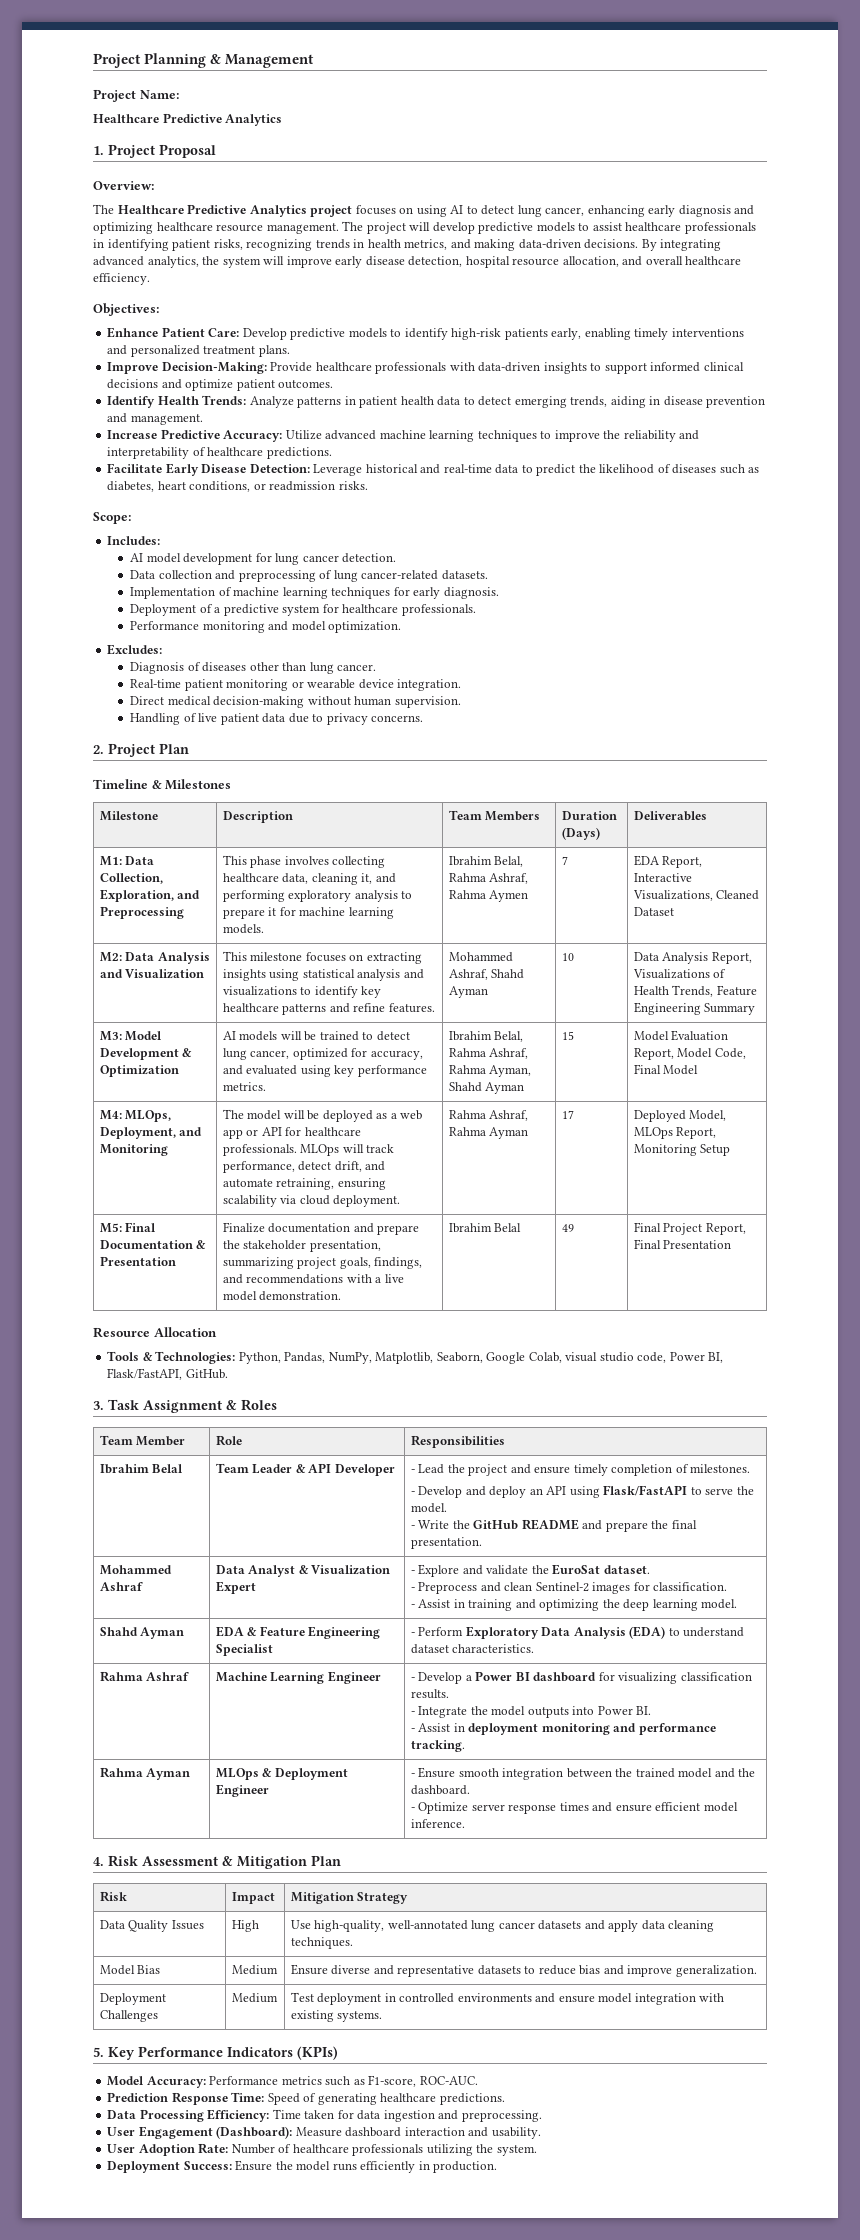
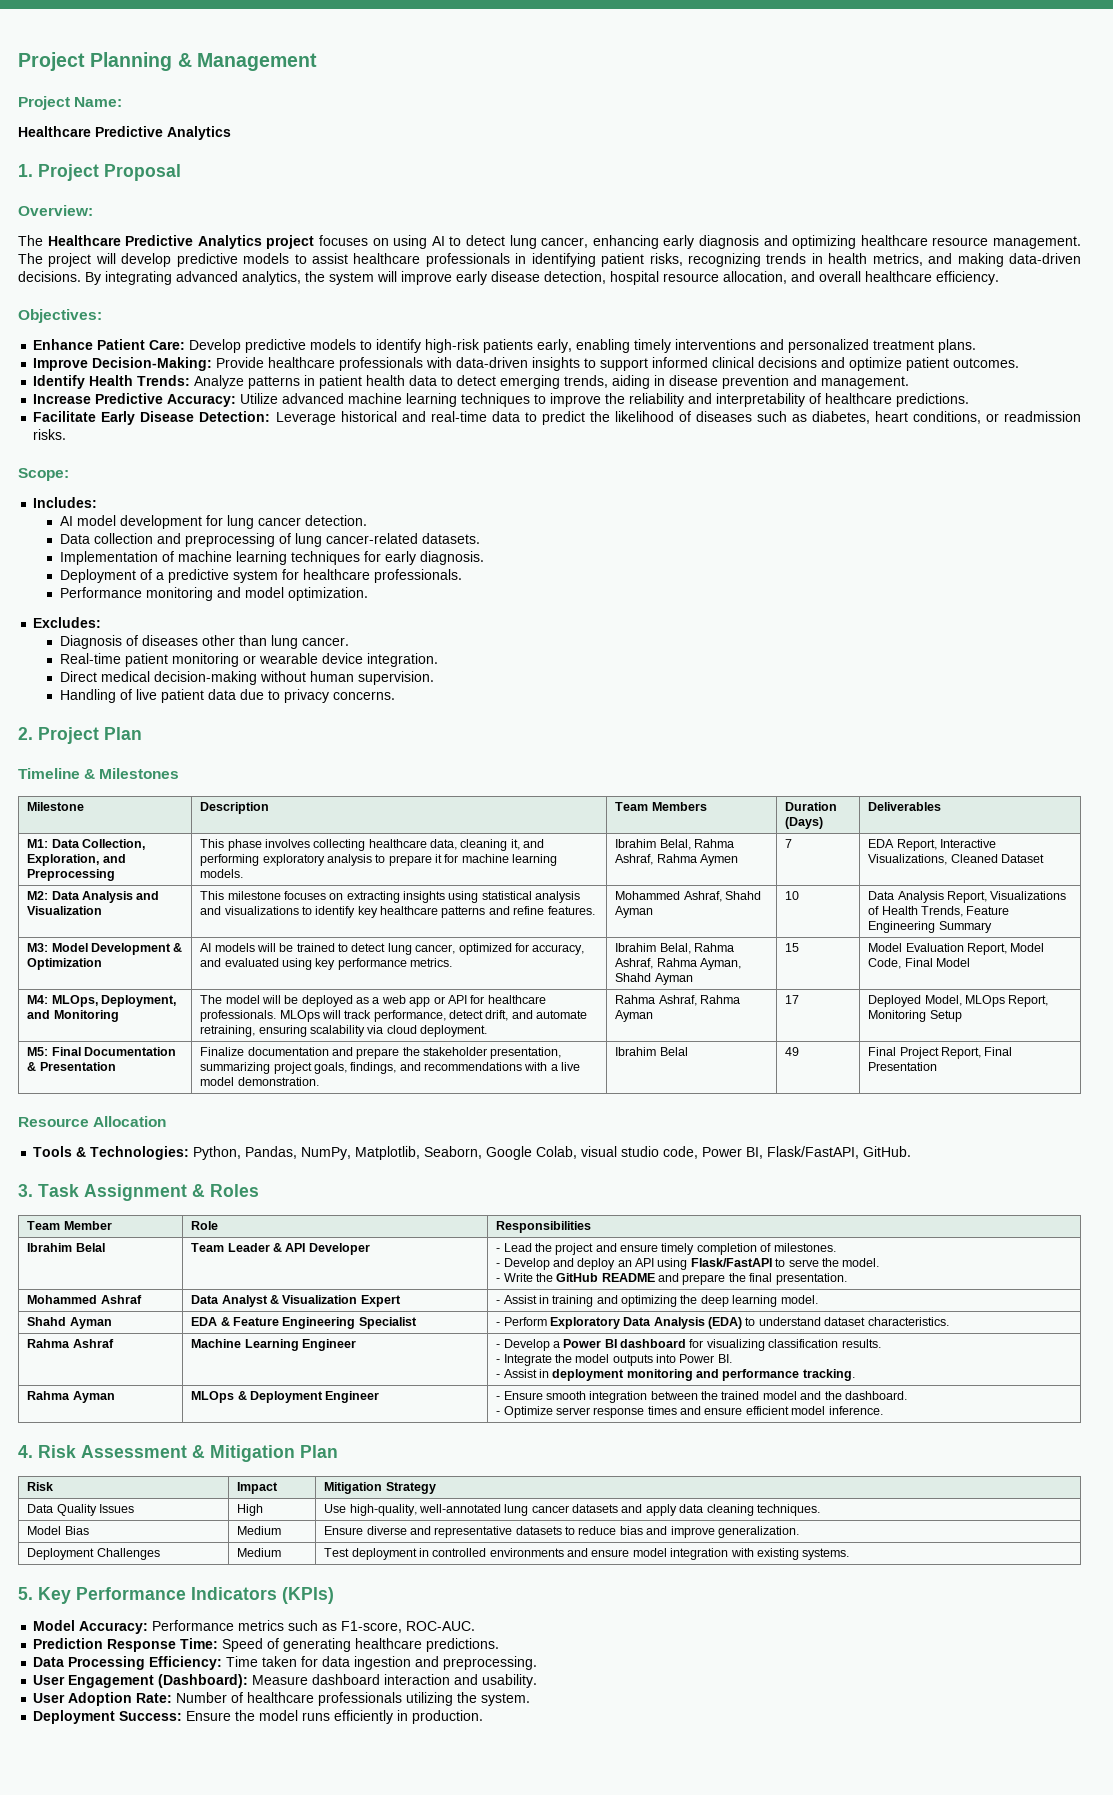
- Mohammed Ashraf | Data Analyst & Visualization Expert | - Explore and validate the EuroSat dataset.
- - Preprocess and clean Sentinel-2 images for classification.
- - Assist in training and optimizing the deep learning model.
+ Mohammed Ashraf | Data Analyst & Visualization Expert | - Assist in training and optimizing the deep learning model.

